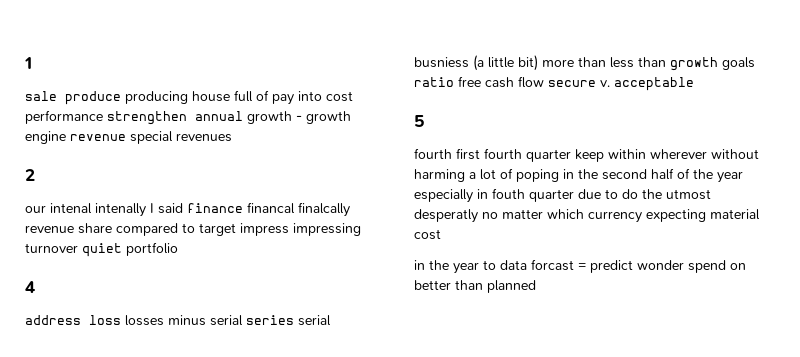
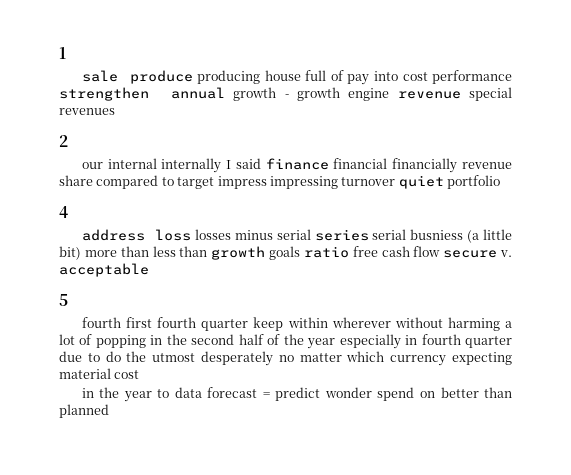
- our intenal intenally I said finance financal finalcally revenue share compared to target impress impressing turnover quiet portfolio
+ our internal internally I said finance financial financially revenue share compared to target impress impressing turnover quiet portfolio
- fourth first fourth quarter keep within wherever without harming a lot of poping in the second half of the year especially in fouth quarter due to do the utmost desperatly no matter which currency expecting material cost
+ fourth first fourth quarter keep within wherever without harming a lot of popping in the second half of the year especially in fourth quarter due to do the utmost desperately no matter which currency expecting material cost
- in the year to data forcast = predict wonder spend on better than planned
+ in the year to data forecast = predict wonder spend on better than planned

